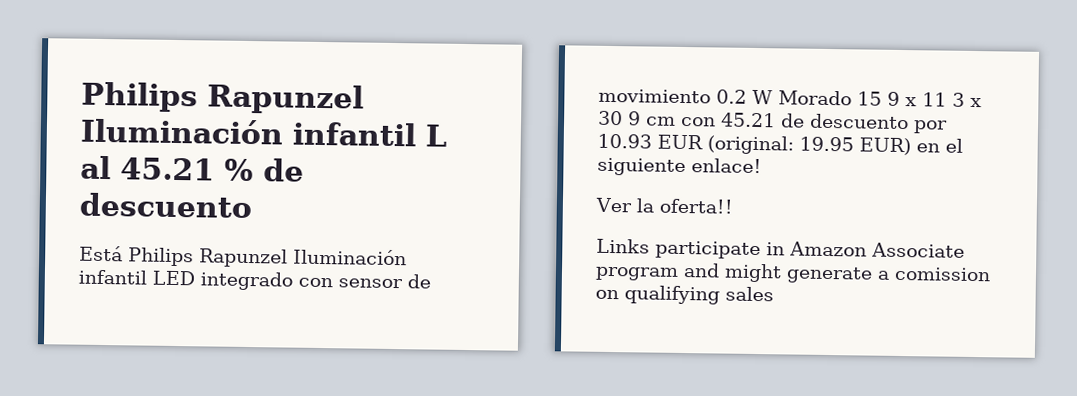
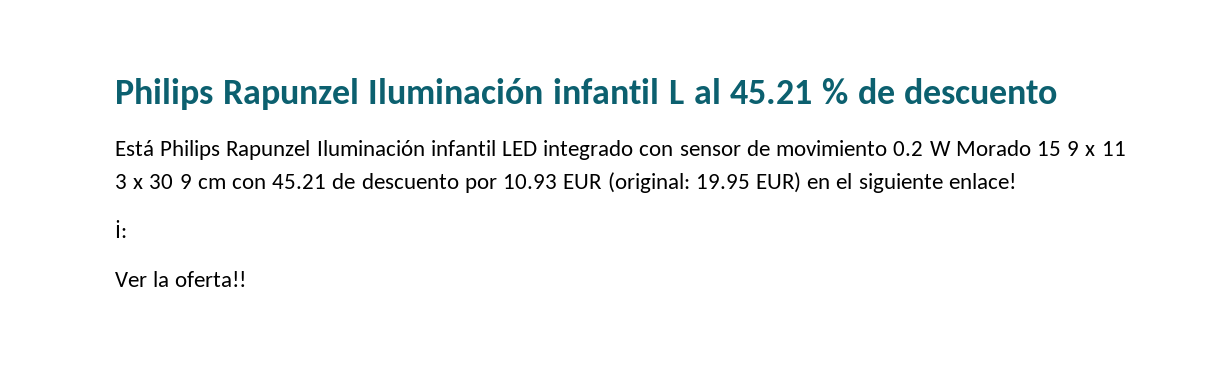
+ ℹ:
- Links participate in Amazon Associate program and might generate a comission on qualifying sales

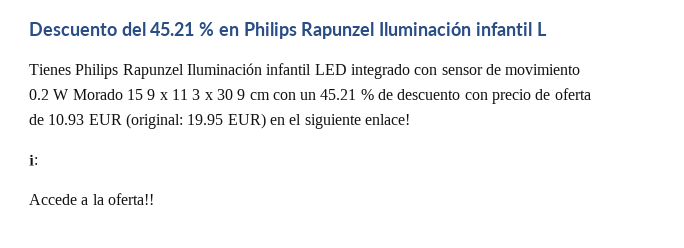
- Philips Rapunzel Iluminación infantil L al 45.21 % de descuento
- Está Philips Rapunzel Iluminación infantil LED integrado con sensor de movimiento 0.2 W Morado 15 9 x 11 3 x 30 9 cm con 45.21 de descuento por 10.93 EUR (original: 19.95 EUR) en el siguiente enlace!
+ Descuento del 45.21 % en Philips Rapunzel Iluminación infantil L
+ Tienes Philips Rapunzel Iluminación infantil LED integrado con sensor de movimiento 0.2 W Morado 15 9 x 11 3 x 30 9 cm con un 45.21 % de descuento con precio de oferta de 10.93 EUR (original: 19.95 EUR) en el siguiente enlace!
- Ver la oferta!!
+ Accede a la oferta!!

